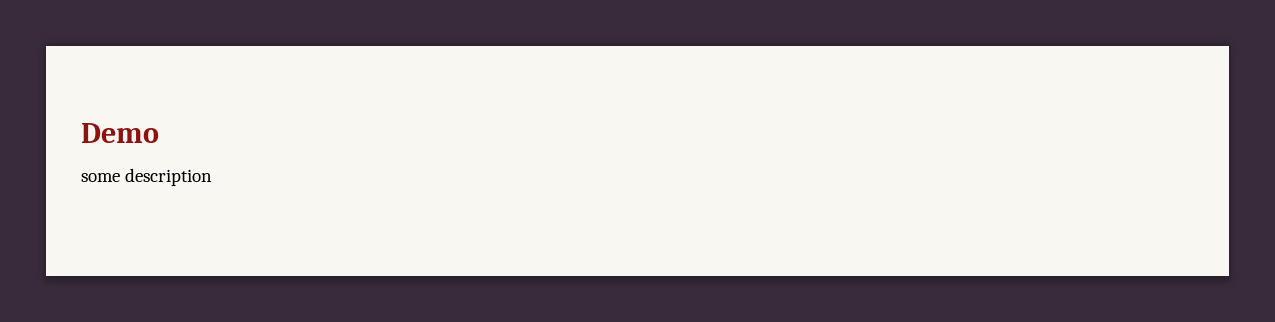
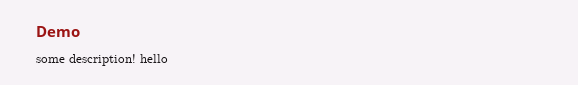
- some description
+ some description! hello

